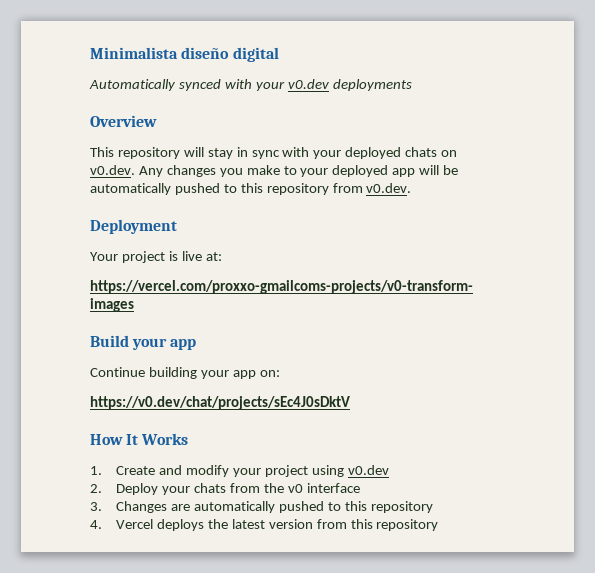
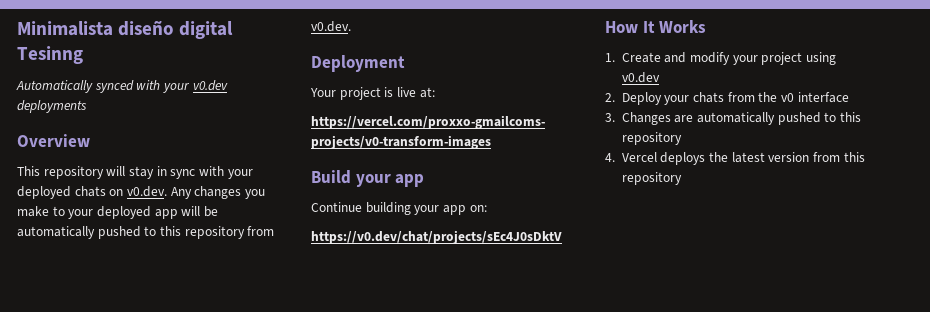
- Minimalista diseño digital
+ Minimalista diseño digital Tesinng

